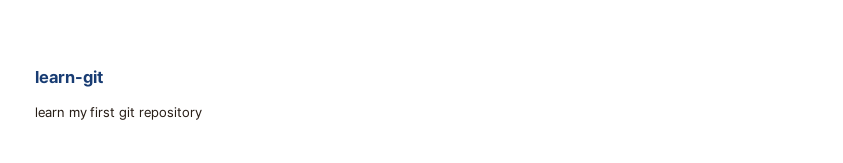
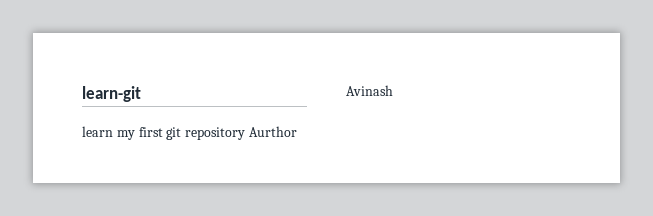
- learn my first git repository
+ learn my first git repository Aurthor Avinash

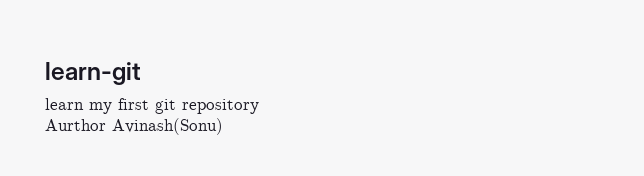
- learn my first git repository Aurthor Avinash
+ learn my first git repository
+ Aurthor Avinash(Sonu)

